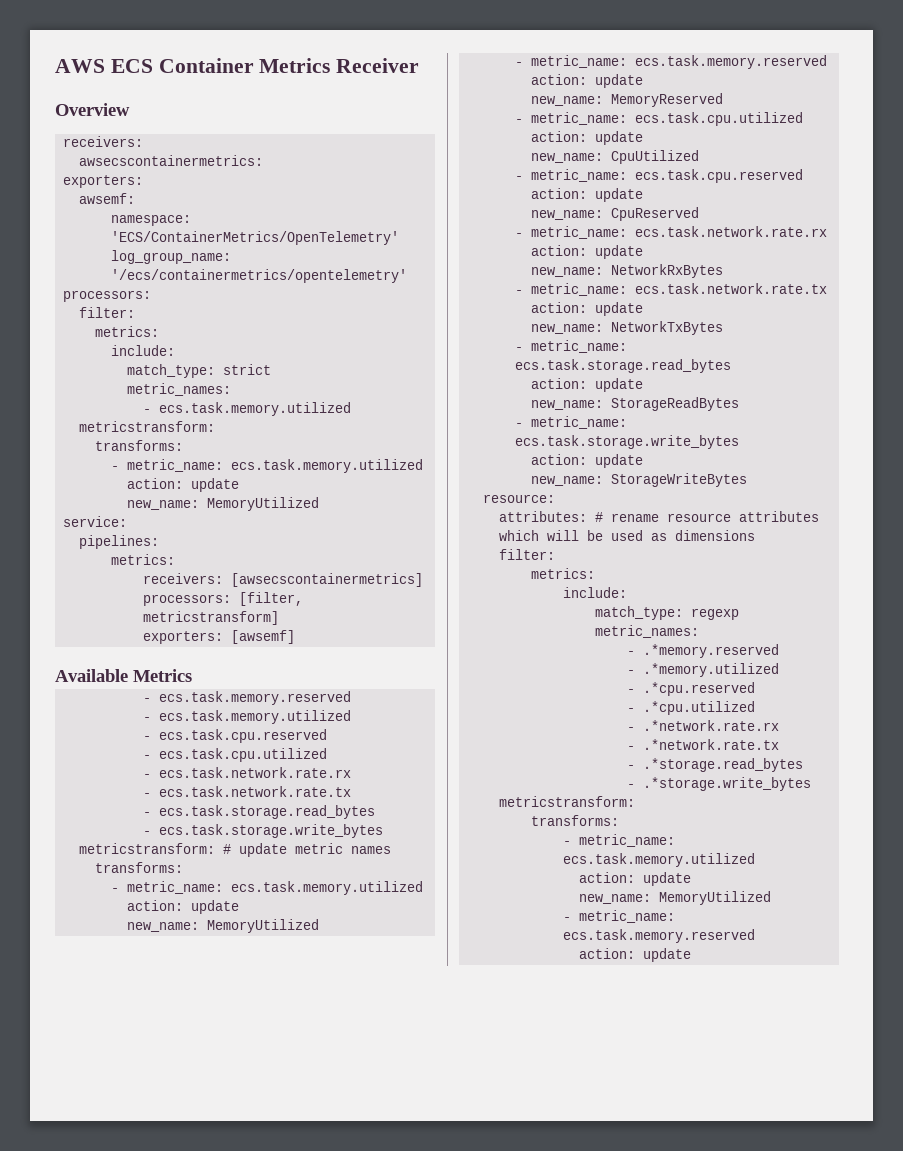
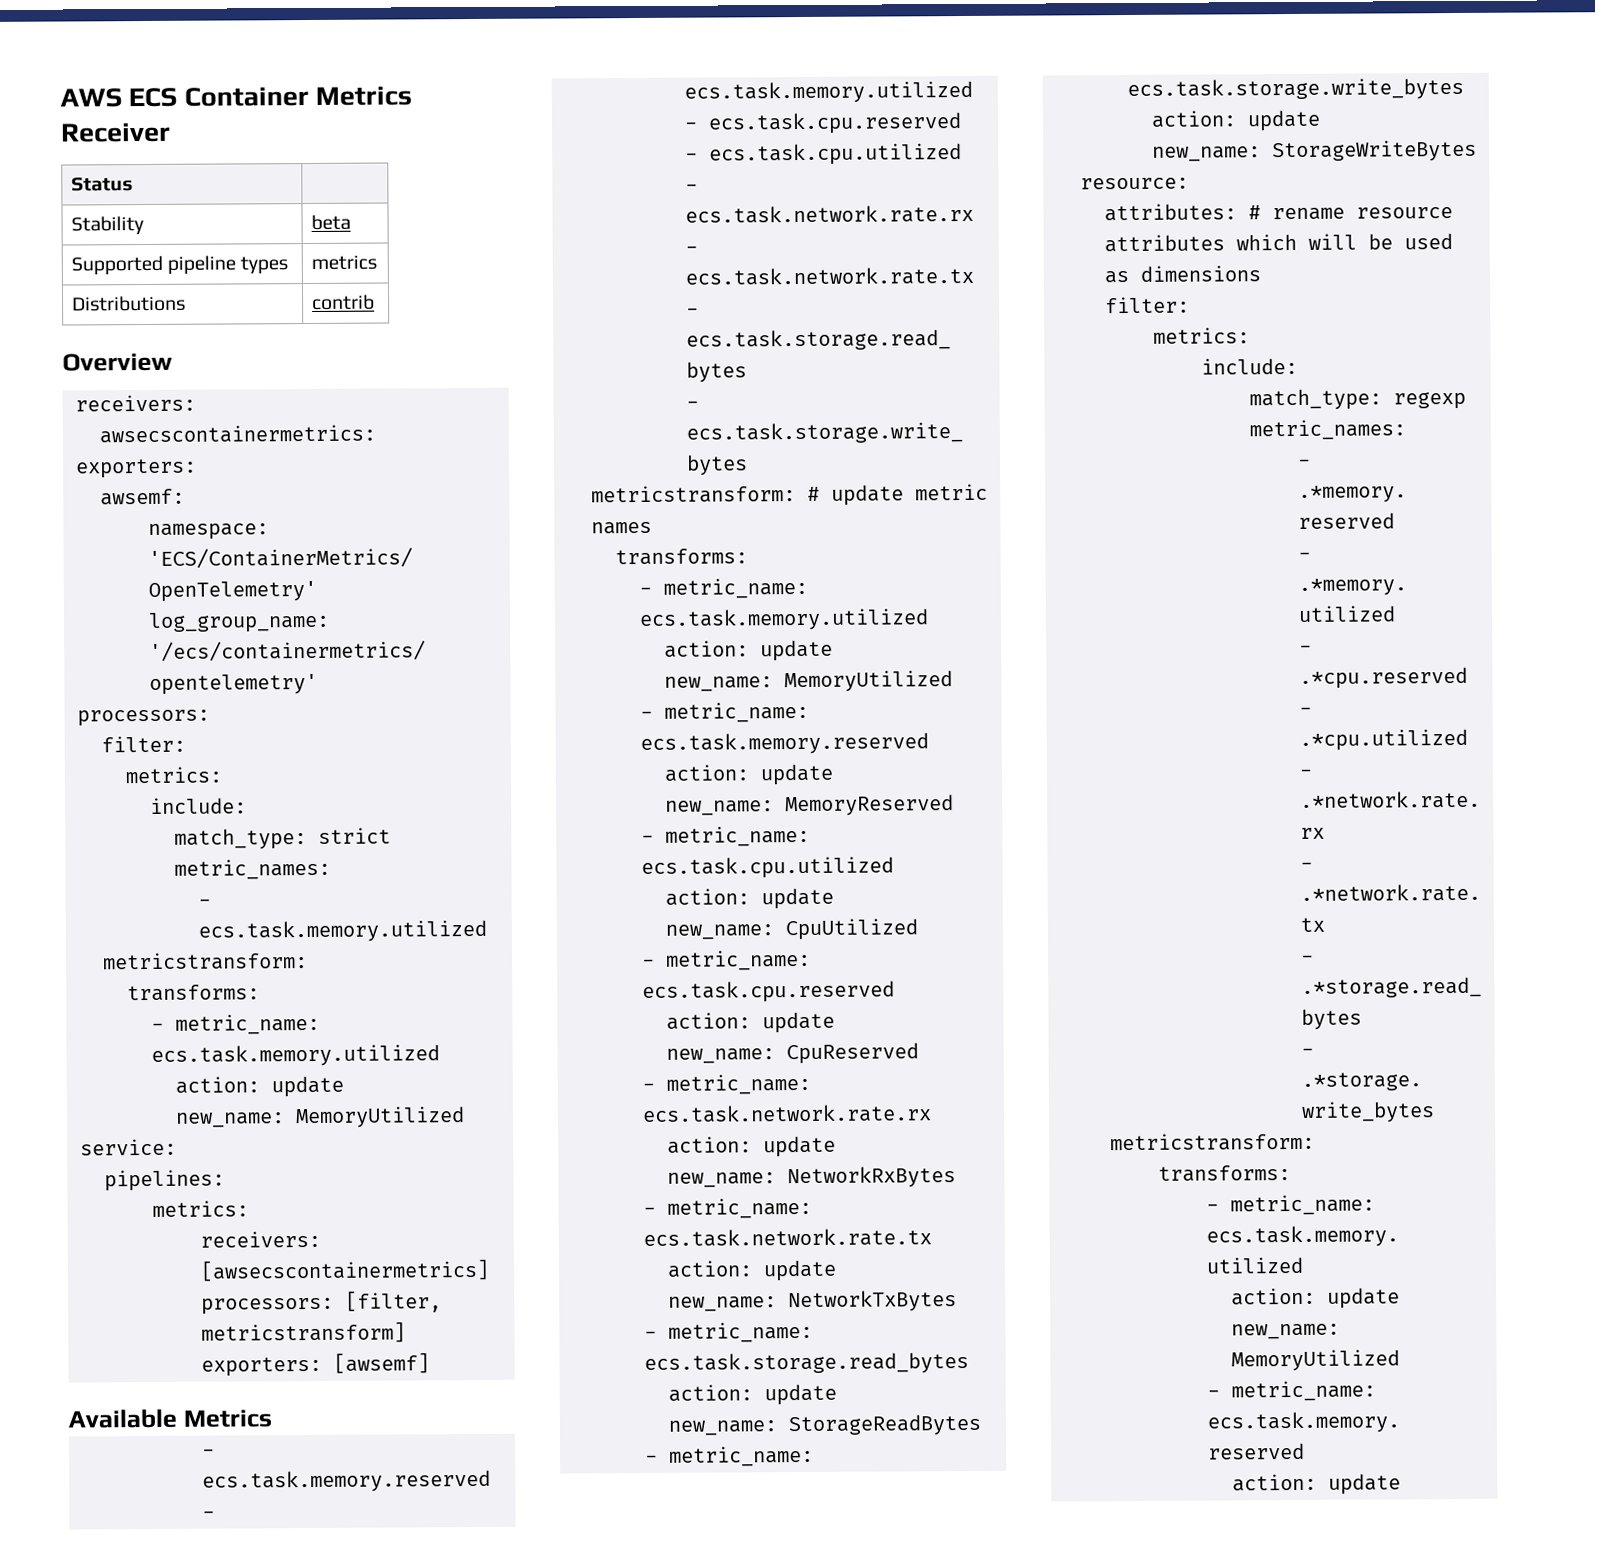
+ Status |
+ Stability | beta
+ Supported pipeline types | metrics
+ Distributions | contrib

